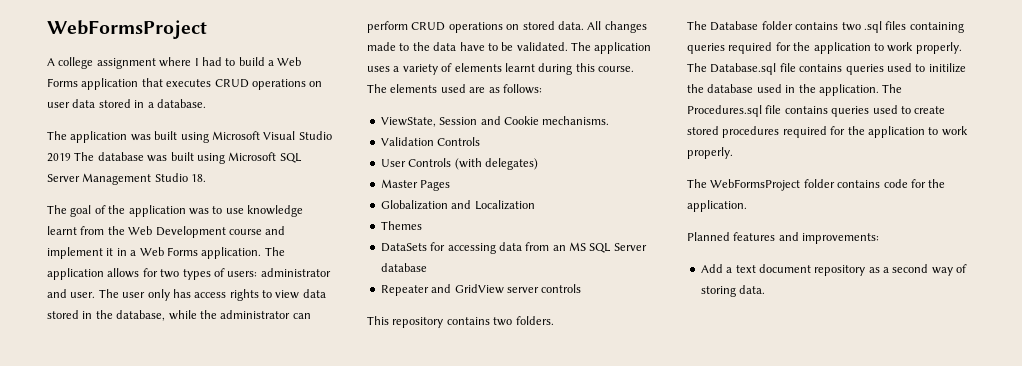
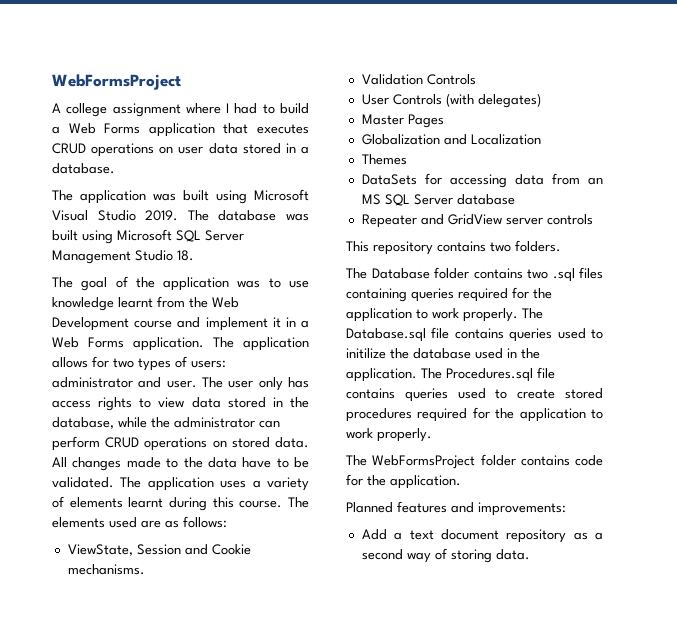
- The application was built using Microsoft Visual Studio 2019 The database was built using Microsoft SQL Server Management Studio 18.
+ The application was built using Microsoft Visual Studio 2019. The database was built using Microsoft SQL Server Management Studio 18.

